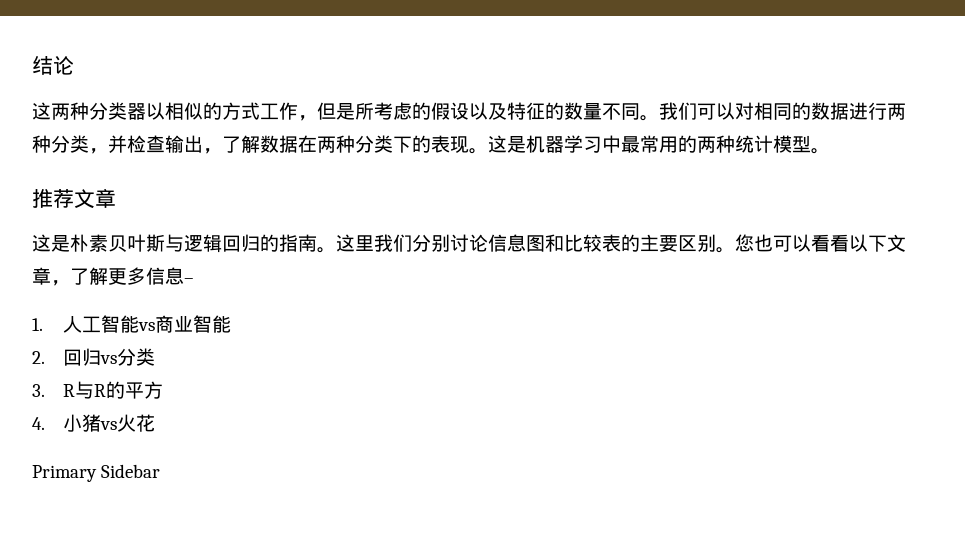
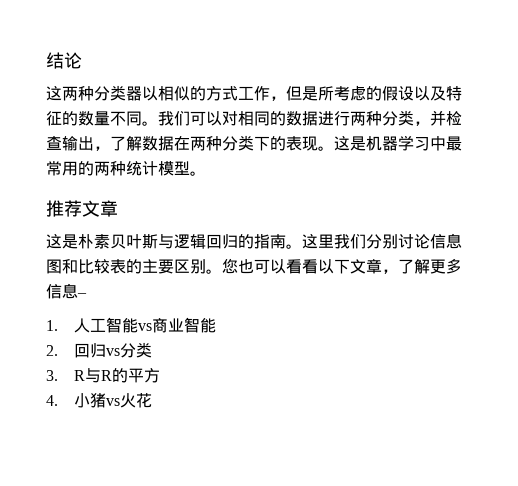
- Primary Sidebar

